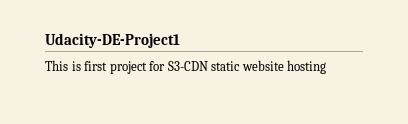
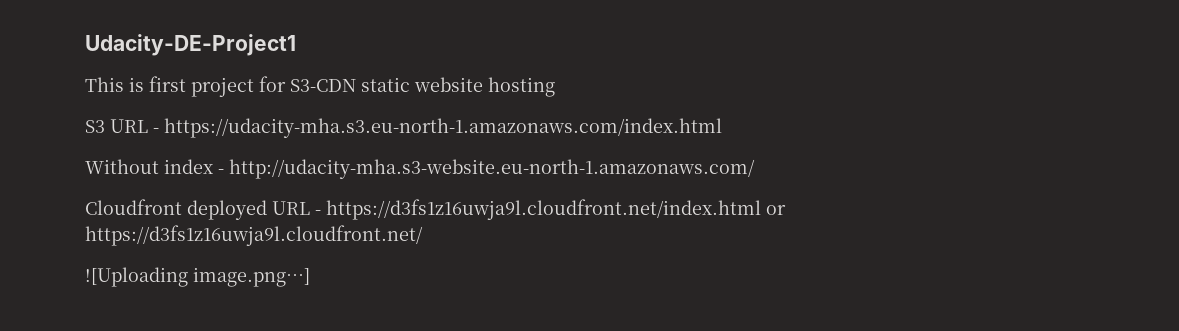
+ S3 URL - https://udacity-mha.s3.eu-north-1.amazonaws.com/index.html
+ Without index - http://udacity-mha.s3-website.eu-north-1.amazonaws.com/
+ Cloudfront deployed URL - https://d3fs1z16uwja9l.cloudfront.net/index.html or https://d3fs1z16uwja9l.cloudfront.net/
+ ![Uploading image.png…]

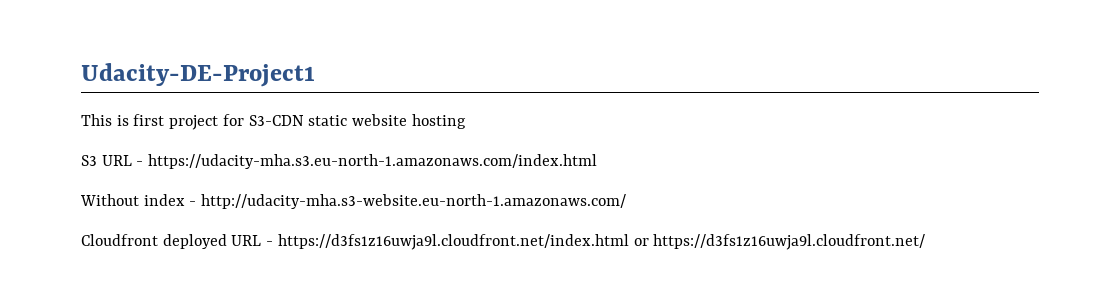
- ![Uploading image.png…]

